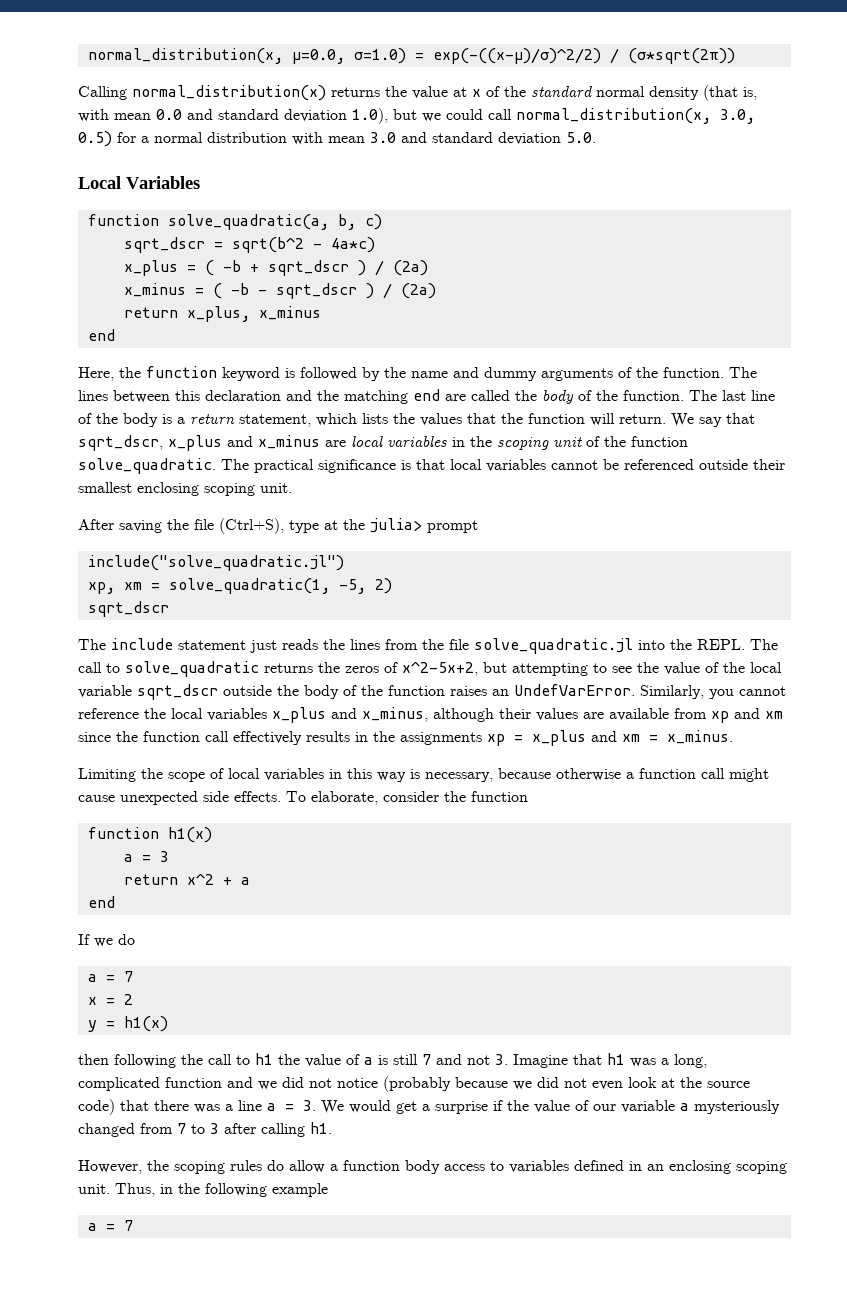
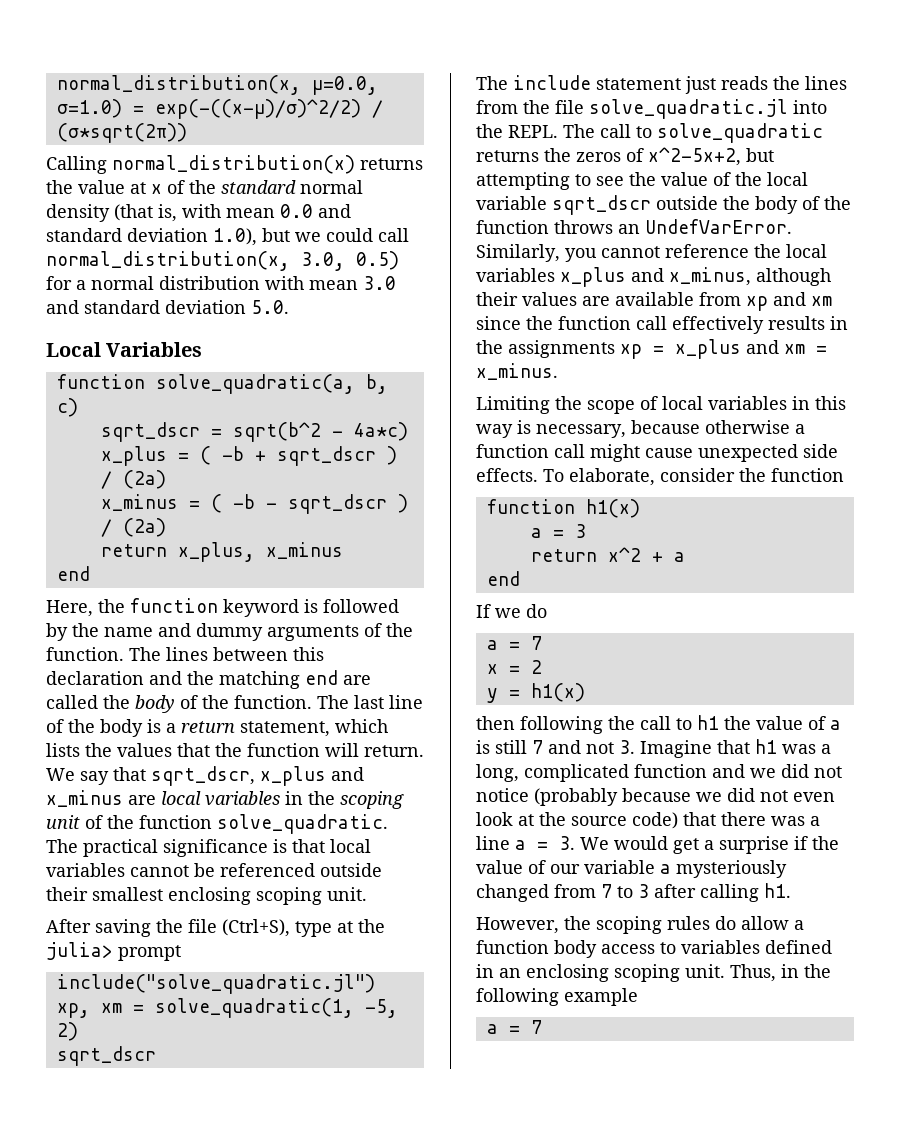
- The call to solve_quadratic returns the zeros of x^2-5x+2, but attempting to see the value of the local variable sqrt_dscr outside the body of the function raises an UndefVarError.
+ The call to solve_quadratic returns the zeros of x^2-5x+2, but attempting to see the value of the local variable sqrt_dscr outside the body of the function throws an UndefVarError.

